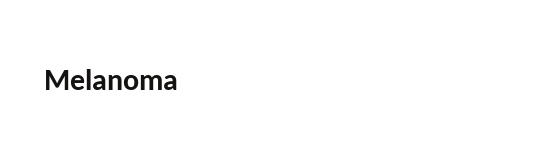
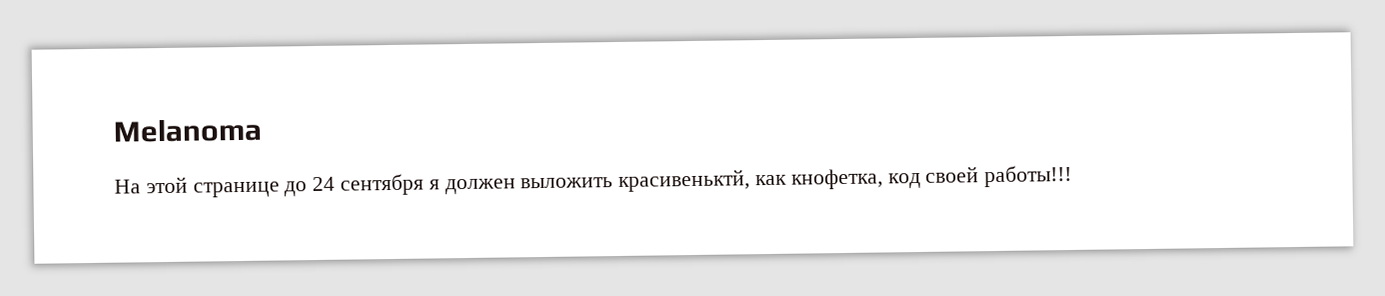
+ На этой странице до 24 сентября я должен выложить красивеньктй, как кнофетка, код своей работы!!!

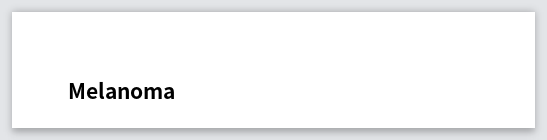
- На этой странице до 24 сентября я должен выложить красивеньктй, как кнофетка, код своей работы!!!

